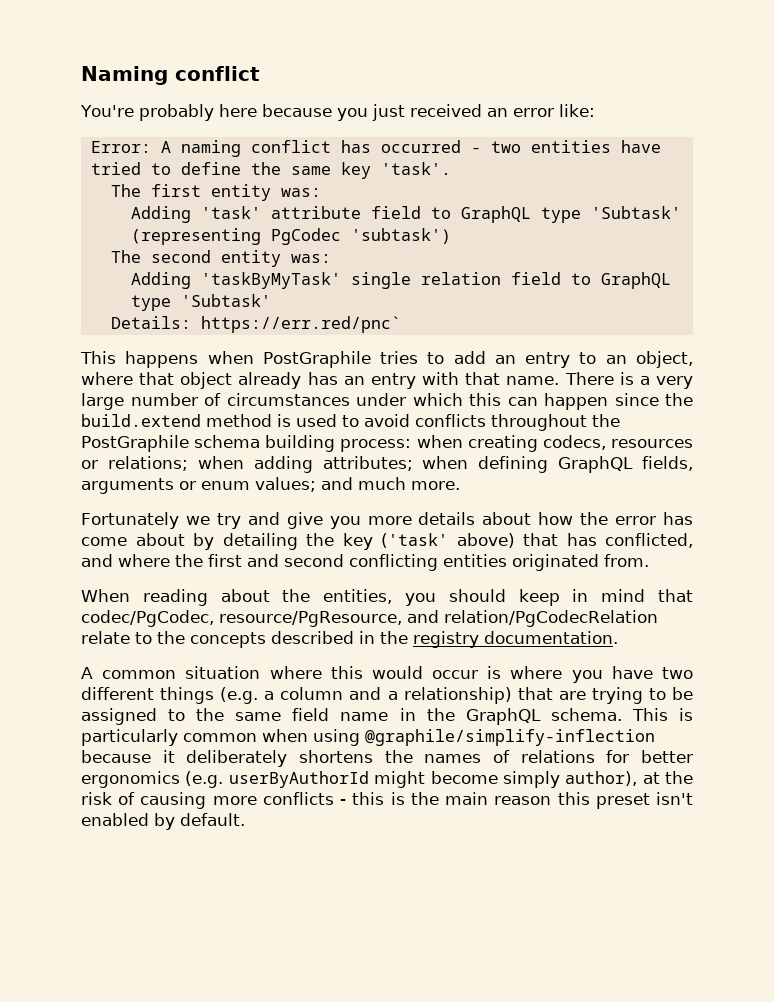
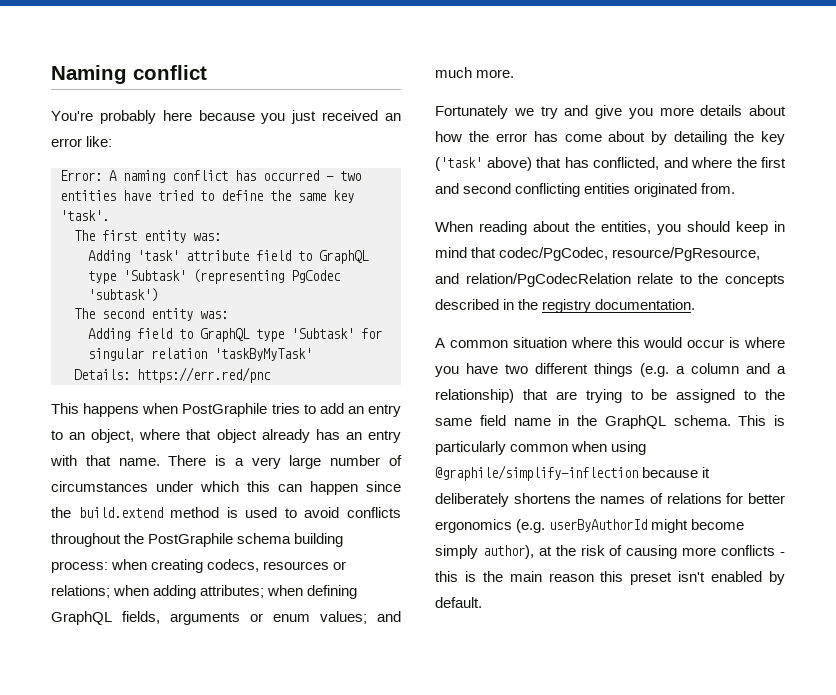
- Adding 'taskByMyTask' single relation field to GraphQL type 'Subtask'
+ Adding field to GraphQL type 'Subtask' for singular relation 'taskByMyTask'
- Details: https://err.red/pnc`
+ Details: https://err.red/pnc

